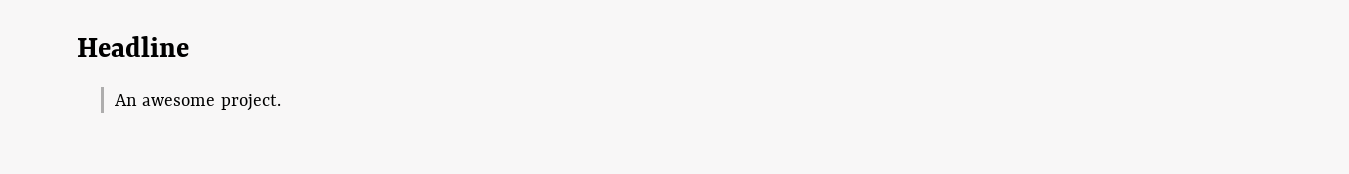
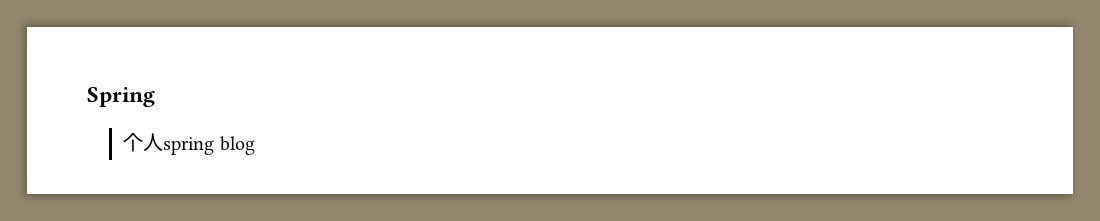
- Headline
- An awesome project.
+ Spring
+ 个人spring blog

